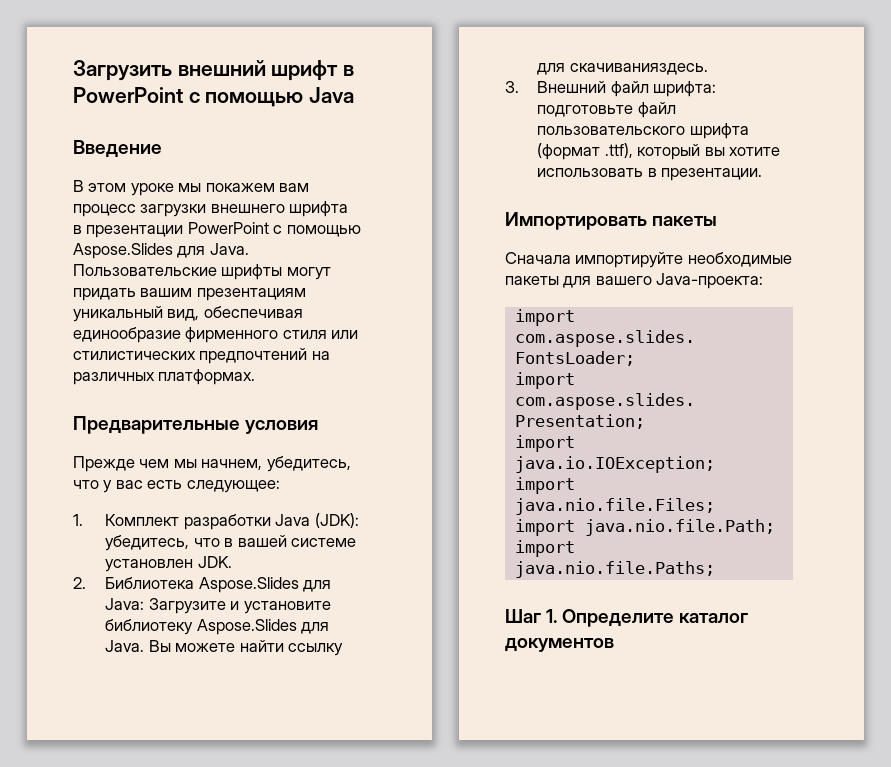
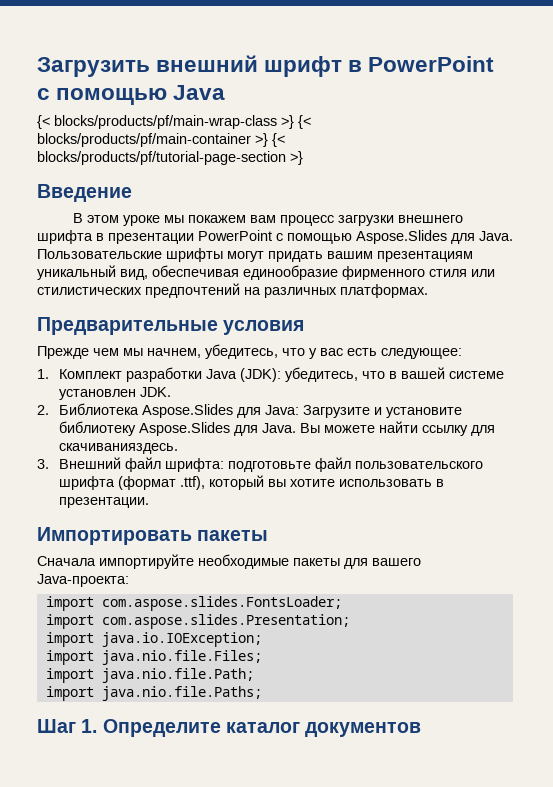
+ {< blocks/products/pf/main-wrap-class >} {< blocks/products/pf/main-container >} {< blocks/products/pf/tutorial-page-section >}

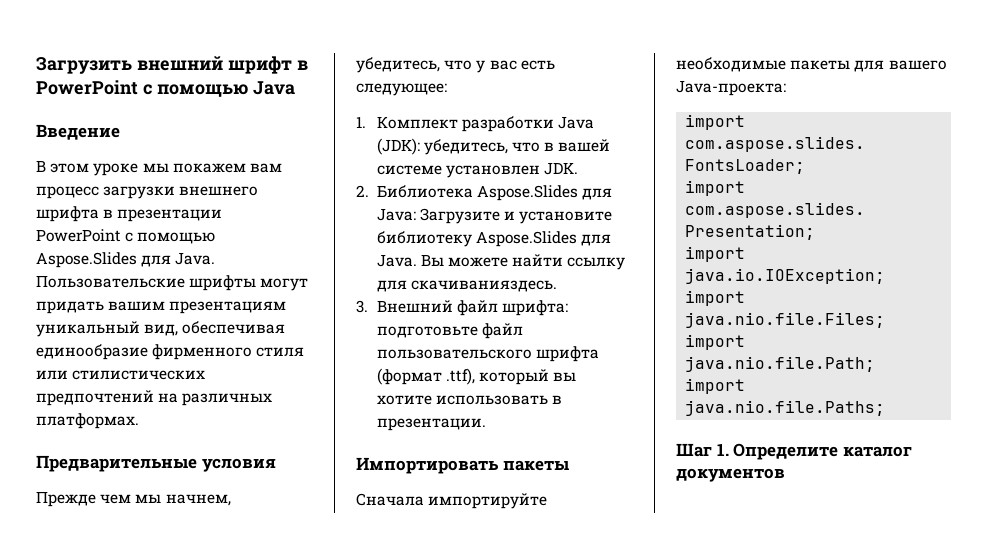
- {< blocks/products/pf/main-wrap-class >} {< blocks/products/pf/main-container >} {< blocks/products/pf/tutorial-page-section >}

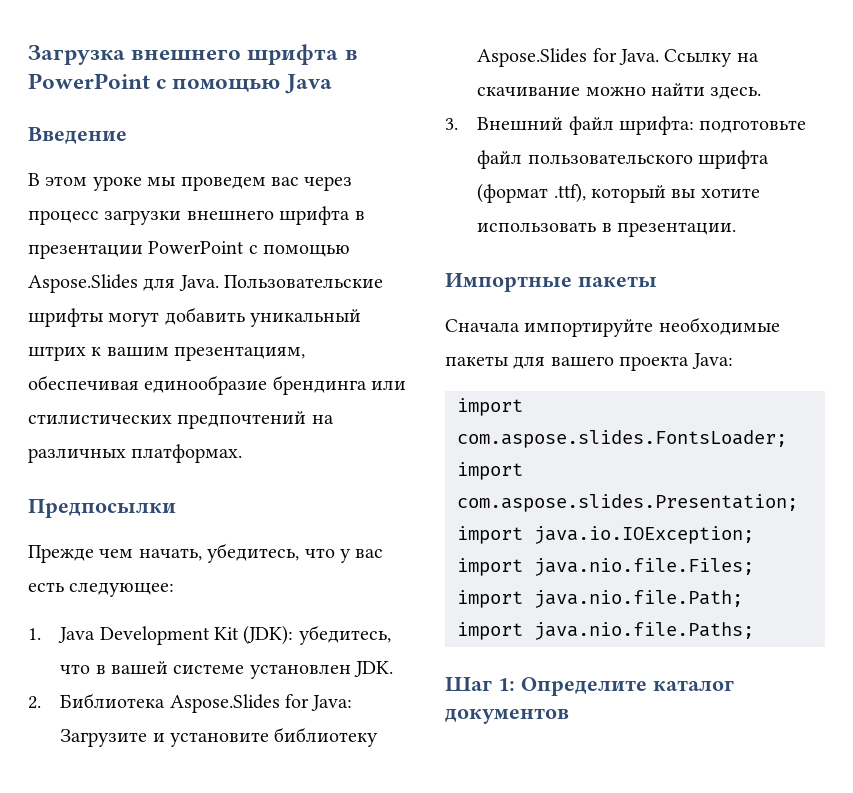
- Загрузить внешний шрифт в PowerPoint с помощью Java
+ Загрузка внешнего шрифта в PowerPoint с помощью Java
- В этом уроке мы покажем вам процесс загрузки внешнего шрифта в презентации PowerPoint с помощью Aspose.Slides для Java.
+ В этом уроке мы проведем вас через процесс загрузки внешнего шрифта в презентации PowerPoint с помощью Aspose.Slides для Java.
- Пользовательские шрифты могут придать вашим презентациям уникальный вид, обеспечивая единообразие фирменного стиля или стилистических предпочтений на различных платформах.
+ Пользовательские шрифты могут добавить уникальный штрих к вашим презентациям, обеспечивая единообразие брендинга или стилистических предпочтений на различных платформах.
- Предварительные условия
+ Предпосылки
- Прежде чем мы начнем, убедитесь, что у вас есть следующее:
+ Прежде чем начать, убедитесь, что у вас есть следующее:
- 1. Комплект разработки Java (JDK): убедитесь, что в вашей системе установлен JDK.
+ 1. Java Development Kit (JDK): убедитесь, что в вашей системе установлен JDK.
- 2. Библиотека Aspose.Slides для Java: Загрузите и установите библиотеку Aspose.Slides для Java. Вы можете найти ссылку для скачиванияздесь.
+ 2. Библиотека Aspose.Slides for Java: Загрузите и установите библиотеку Aspose.Slides for Java. Ссылку на скачивание можно найти здесь.
- Импортировать пакеты
+ Импортные пакеты
- Сначала импортируйте необходимые пакеты для вашего Java-проекта:
+ Сначала импортируйте необходимые пакеты для вашего проекта Java:
- Шаг 1. Определите каталог документов
+ Шаг 1: Определите каталог документов

